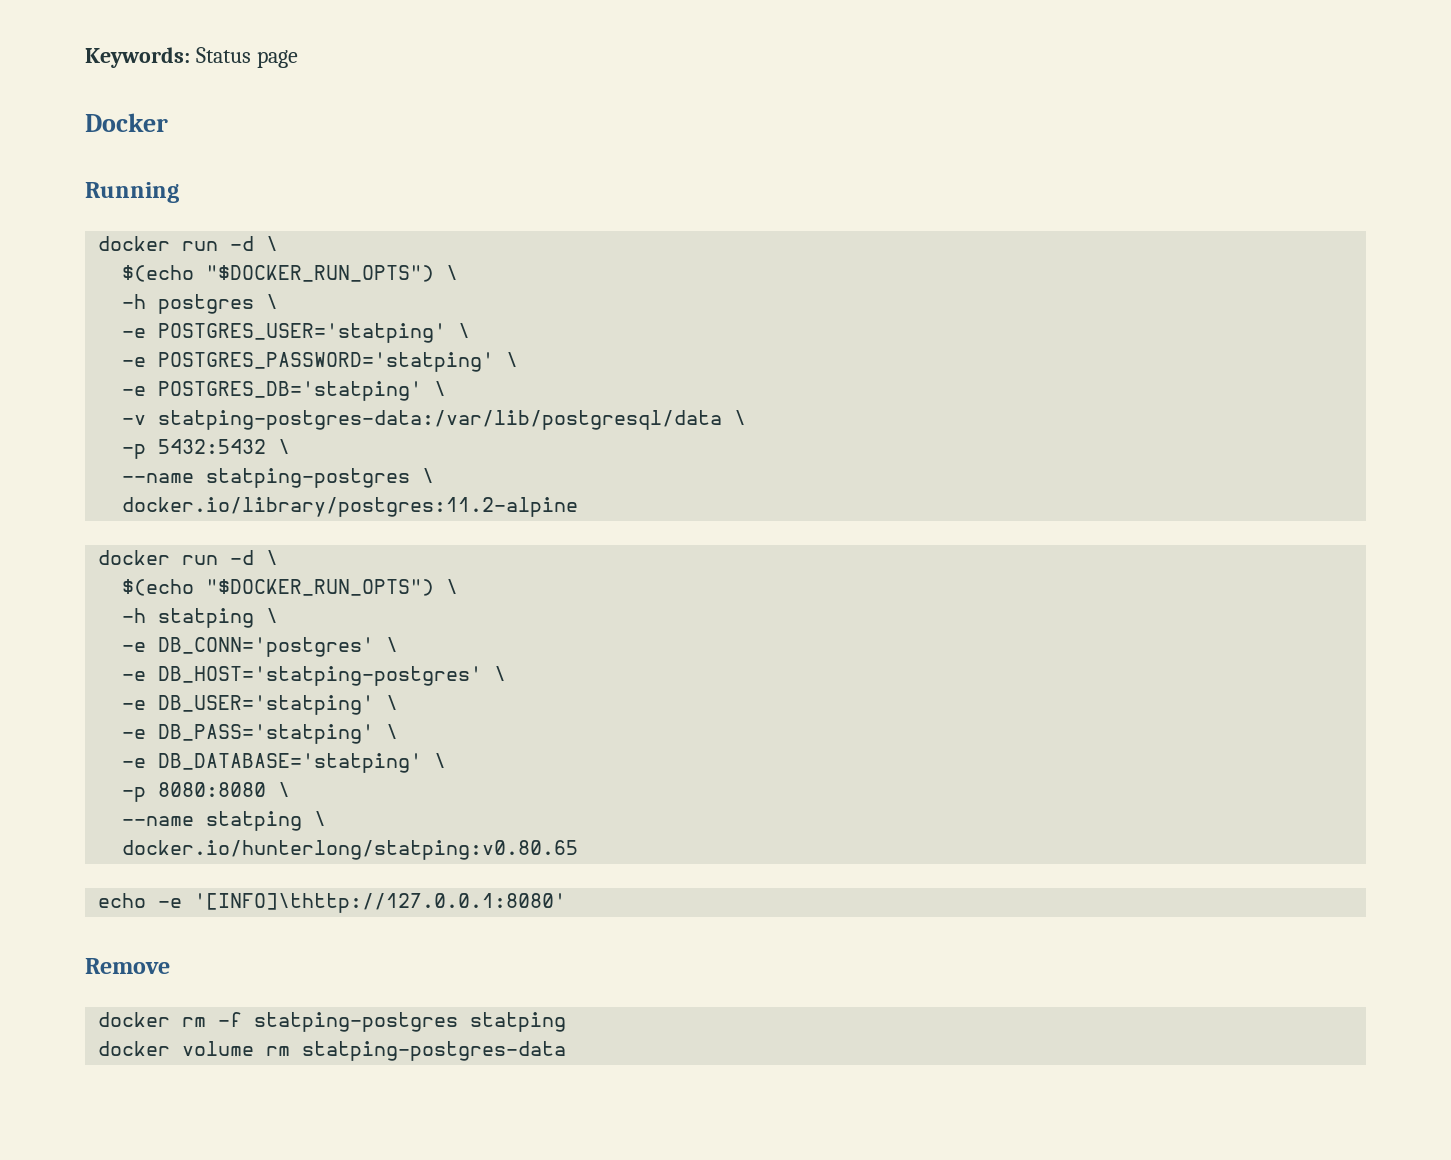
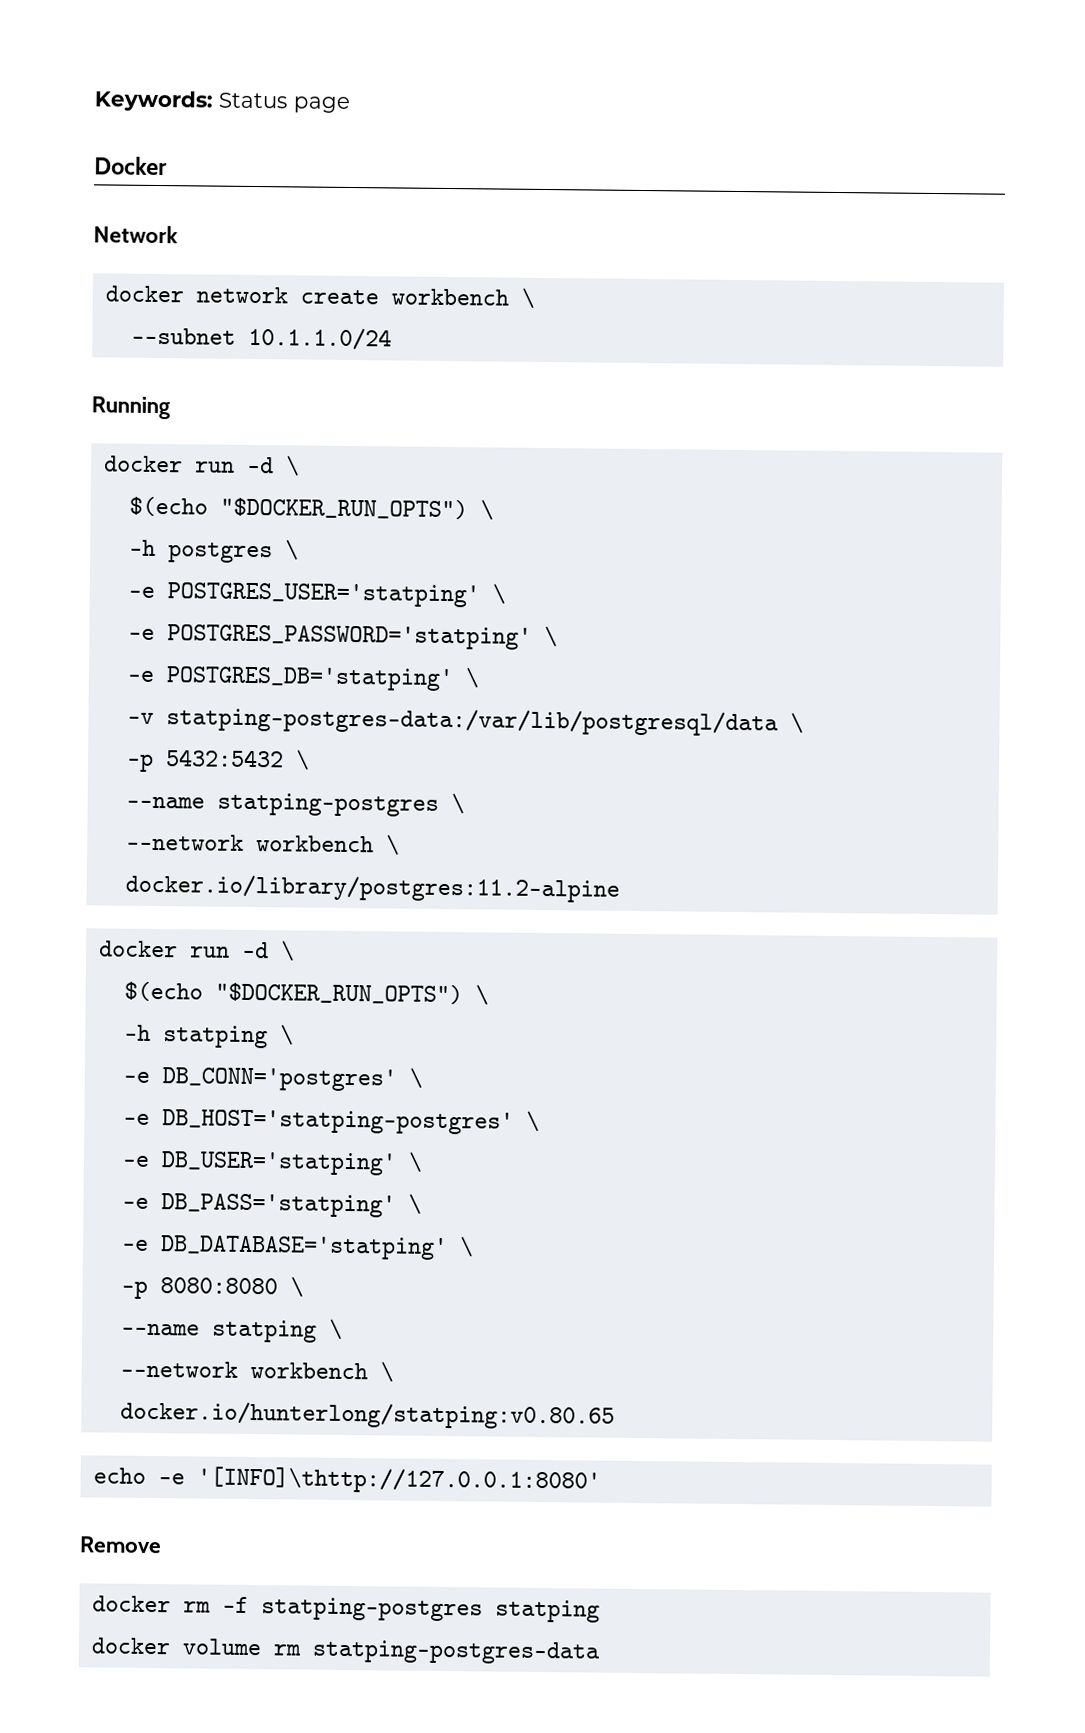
+ Network
+ docker network create workbench \
+ --subnet 10.1.1.0/24
  --name statping-postgres \
+ --network workbench \
  --name statping \
+ --network workbench \

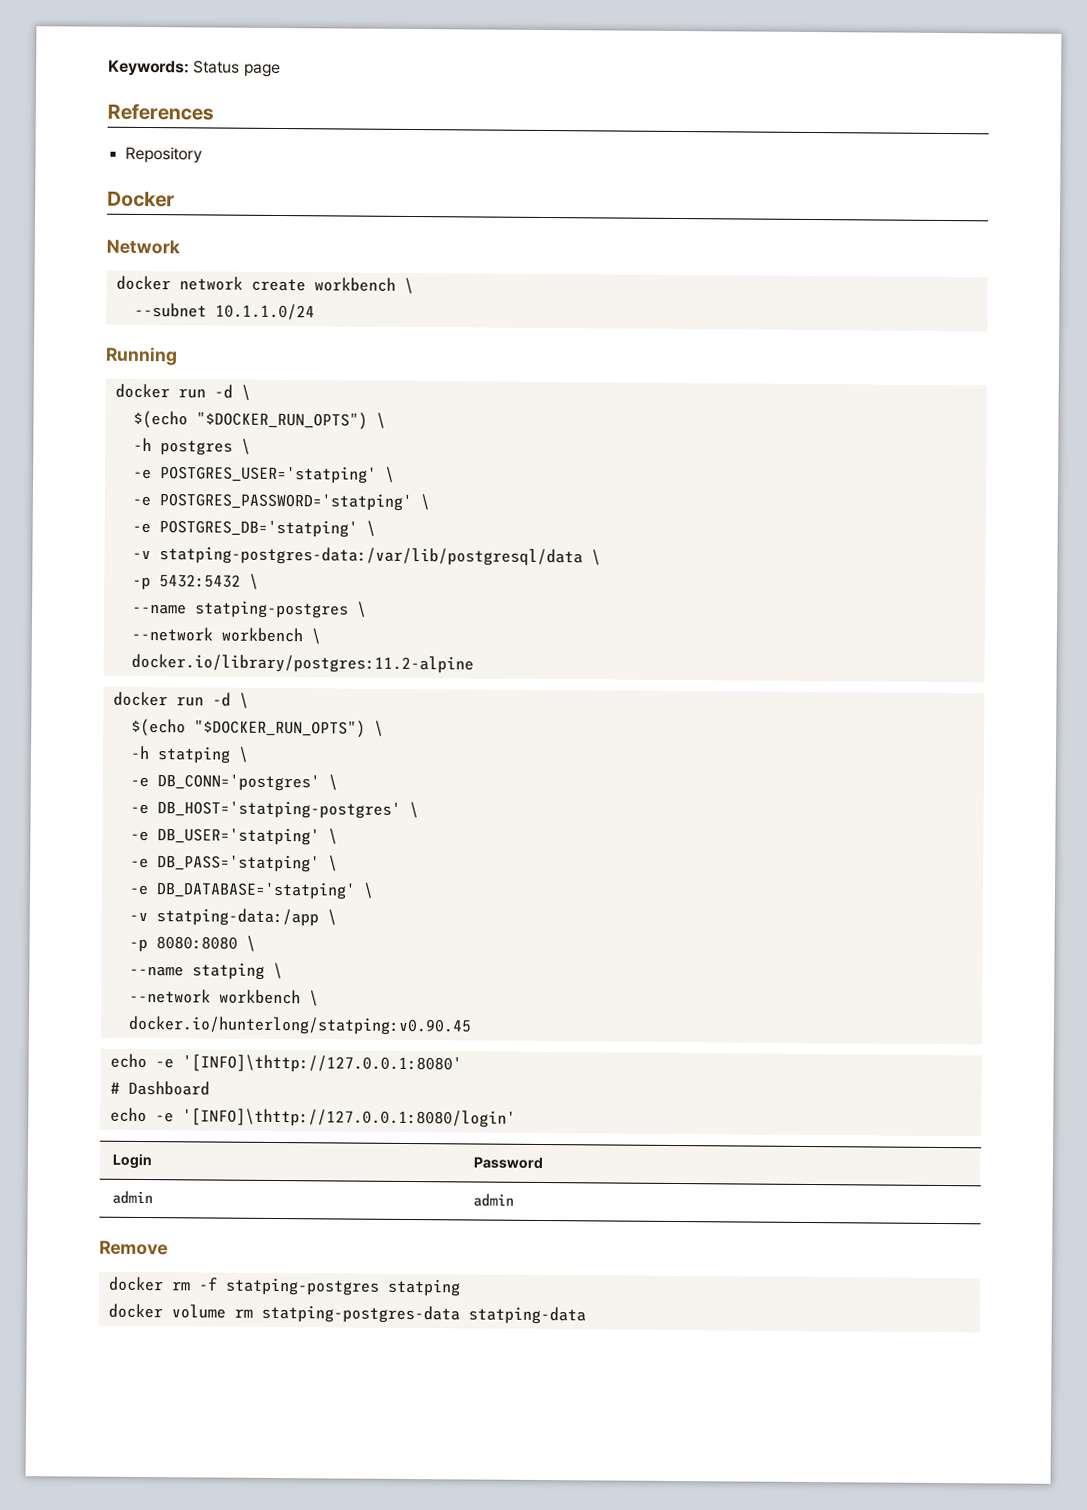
+ References
+ Repository
+ -v statping-data:/app \
- docker.io/hunterlong/statping:v0.80.65
+ docker.io/hunterlong/statping:v0.90.45
+ # Dashboard
+ echo -e '[INFO]\thttp://127.0.0.1:8080/login'
+ Login | Password
+ admin | admin
- docker volume rm statping-postgres-data
+ docker volume rm statping-postgres-data statping-data

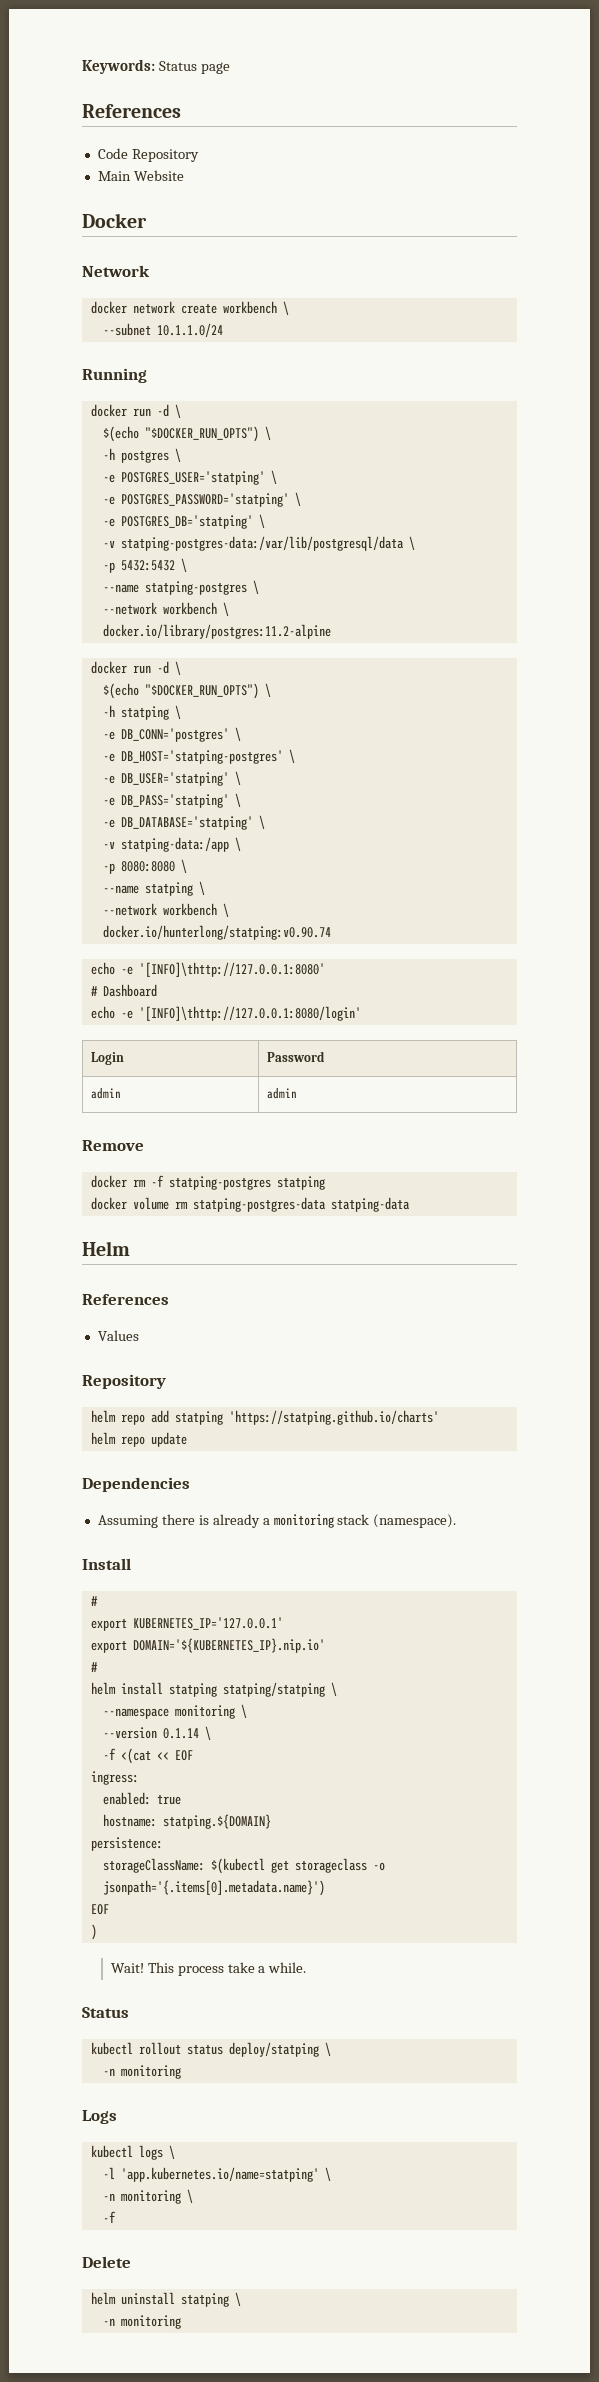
- Repository
+ Code Repository
+ Main Website
- docker.io/hunterlong/statping:v0.90.45
+ docker.io/hunterlong/statping:v0.90.74
+ Helm
+ References
+ Values
+ Repository
+ helm repo add statping 'https://statping.github.io/charts'
+ helm repo update
+ Dependencies
+ Assuming there is already a monitoring stack (namespace).
+ Install
+ #
+ export KUBERNETES_IP='127.0.0.1'
+ export DOMAIN='${KUBERNETES_IP}.nip.io'
+ #
+ helm install statping statping/statping \
+ --namespace monitoring \
+ --version 0.1.14 \
+ -f <(cat << EOF
+ ingress:
+ enabled: true
+ hostname: statping.${DOMAIN}
+ persistence:
+ storageClassName: $(kubectl get storageclass -o jsonpath='{.items[0].metadata.name}')
+ EOF
+ )
+ Wait! This process take a while.
+ Status
+ kubectl rollout status deploy/statping \
+ -n monitoring
+ Logs
+ kubectl logs \
+ -l 'app.kubernetes.io/name=statping' \
+ -n monitoring \
+ -f
+ Delete
+ helm uninstall statping \
+ -n monitoring

